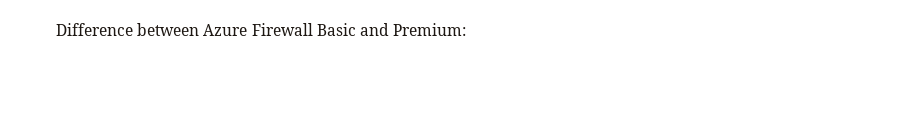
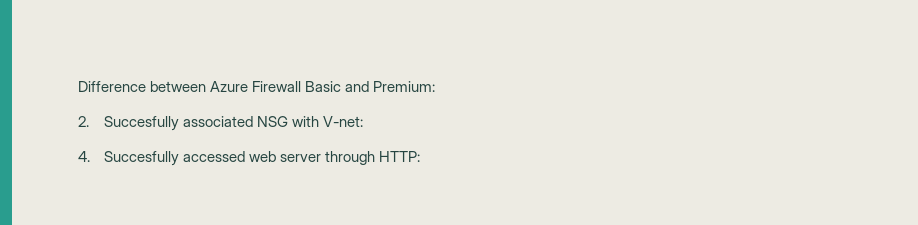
+ 2. Succesfully associated NSG with V-net:
+ 4. Succesfully accessed web server through HTTP:

